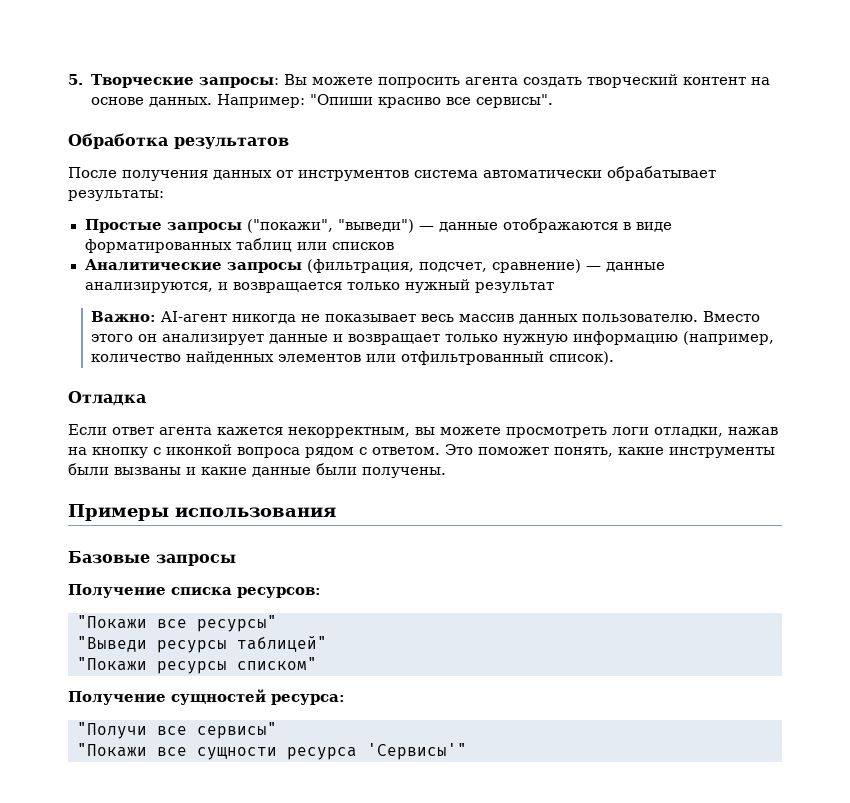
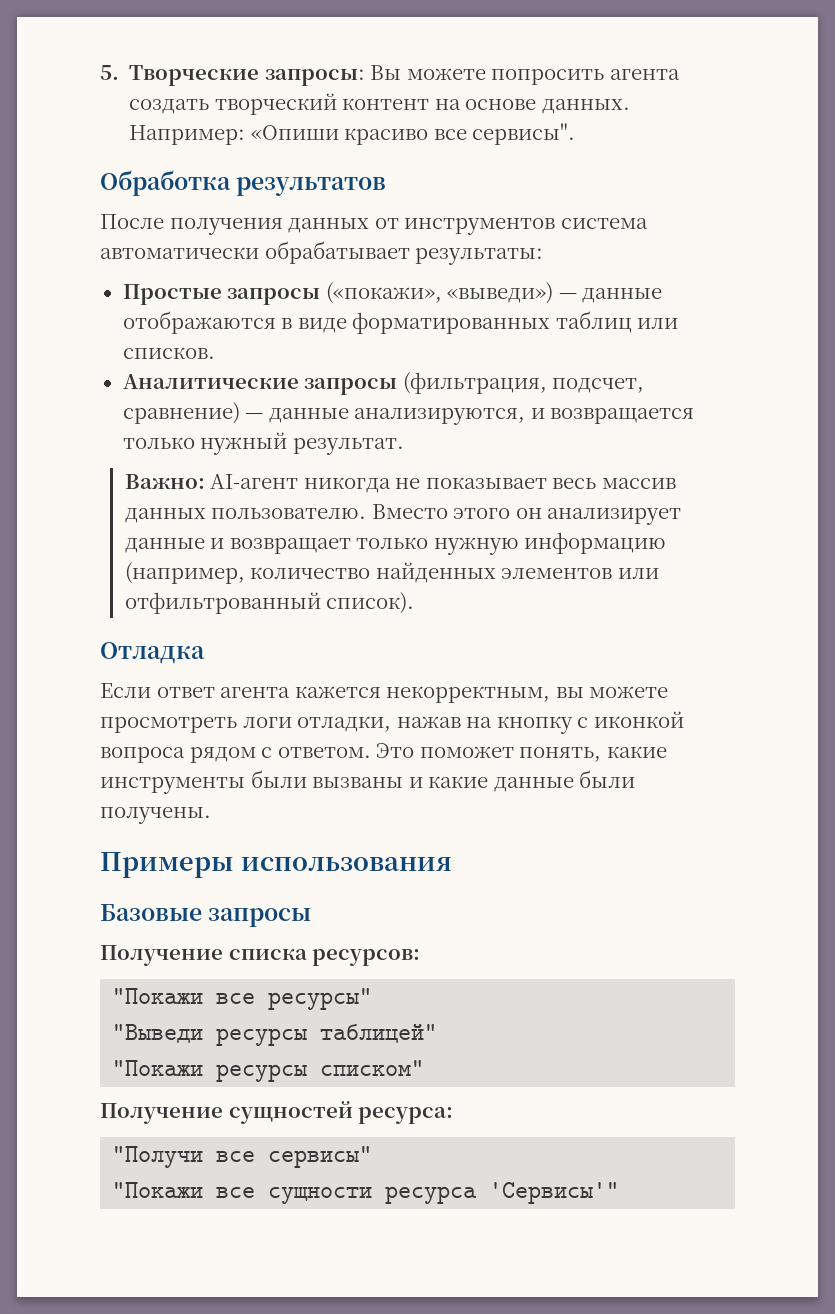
- Например: "Опиши красиво все сервисы".
+ Например: «Опиши красиво все сервисы".
- Простые запросы ("покажи", "выведи") — данные отображаются в виде форматированных таблиц или списков
+ Простые запросы («покажи», «выведи») — данные отображаются в виде форматированных таблиц или списков.
- Аналитические запросы (фильтрация, подсчет, сравнение) — данные анализируются, и возвращается только нужный результат
+ Аналитические запросы (фильтрация, подсчет, сравнение) — данные анализируются, и возвращается только нужный результат.

